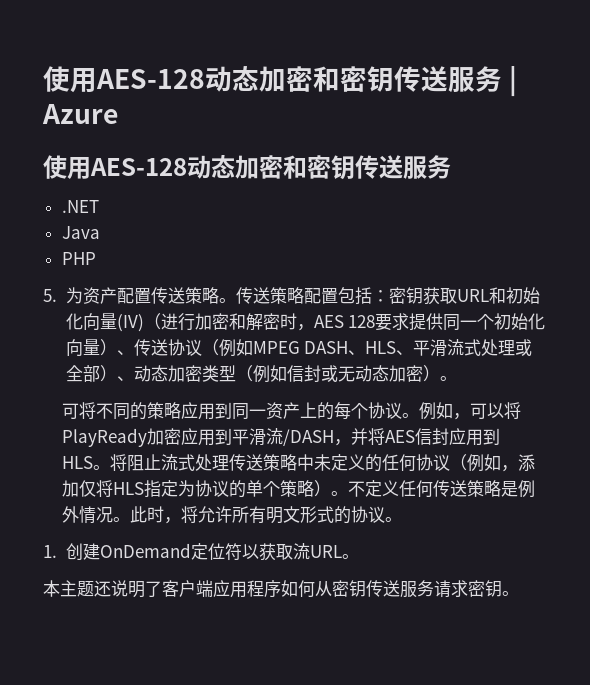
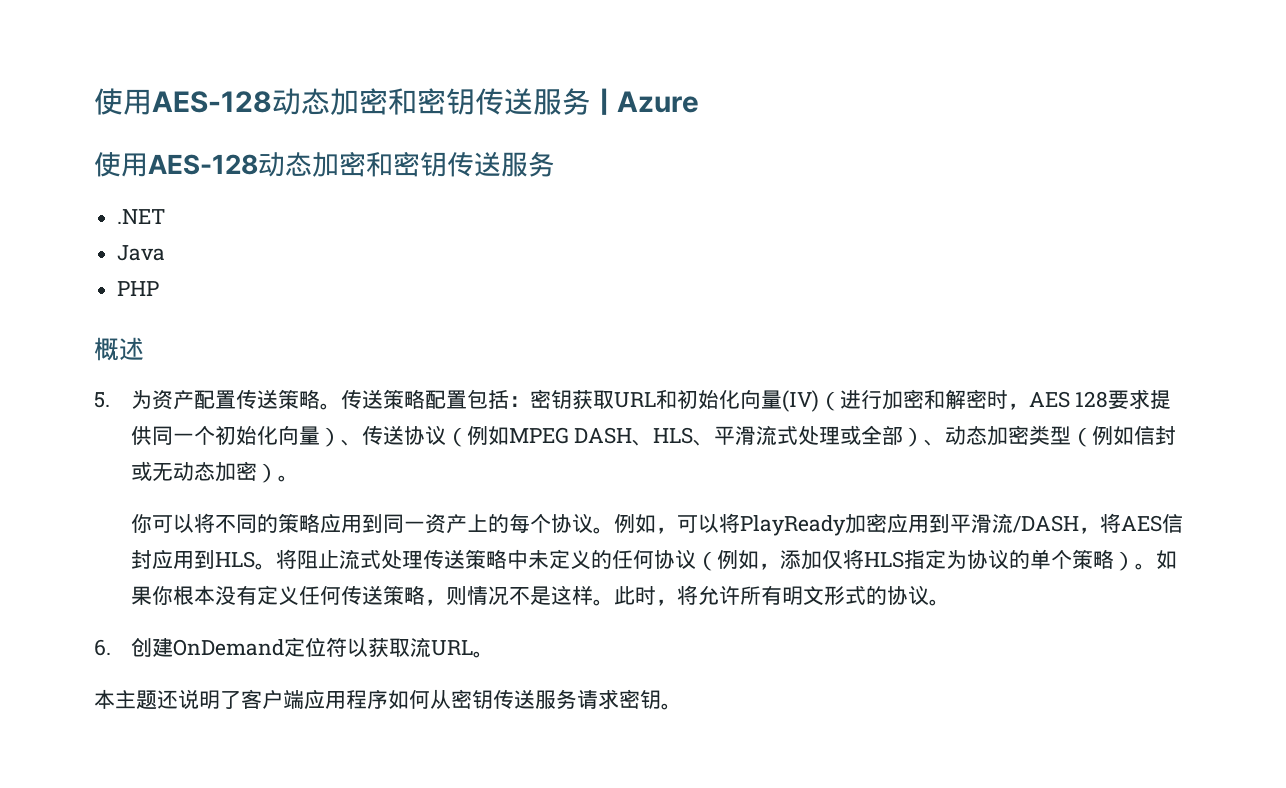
+ 概述
- 可将不同的策略应用到同一资产上的每个协议。
+ 你可以将不同的策略应用到同一资产上的每个协议。
- 例如，可以将PlayReady加密应用到平滑流/DASH，并将AES信封应用到HLS。
+ 例如，可以将PlayReady加密应用到平滑流/DASH，将AES信封应用到HLS。
- 不定义任何传送策略是例外情况。
+ 如果你根本没有定义任何传送策略，则情况不是这样。
- 1.创建OnDemand定位符以获取流URL。
+ 6.创建OnDemand定位符以获取流URL。

